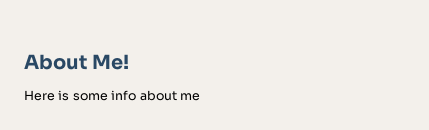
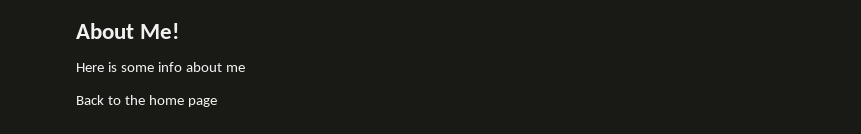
+ Back to the home page

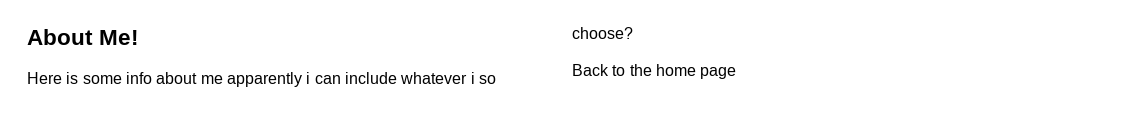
- Here is some info about me
+ Here is some info about me apparently i can include whatever i so choose?

